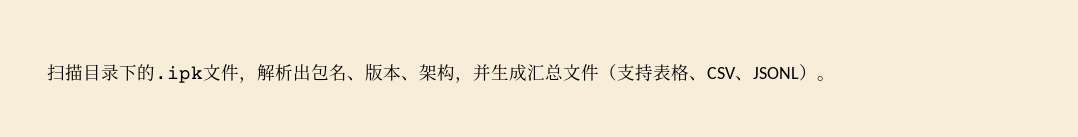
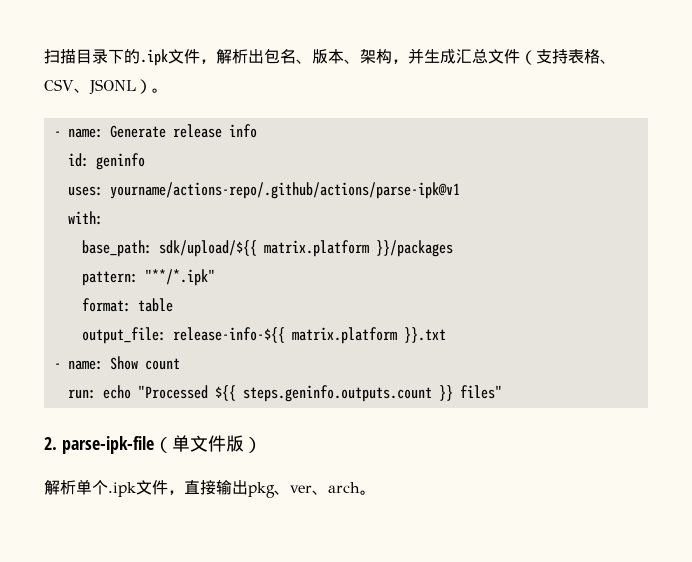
+ - name: Generate release info
+ id: geninfo
+ uses: yourname/actions-repo/.github/actions/parse-ipk@v1
+ with:
+ base_path: sdk/upload/${{ matrix.platform }}/packages
+ pattern: "**/*.ipk"
+ format: table
+ output_file: release-info-${{ matrix.platform }}.txt
+ - name: Show count
+ run: echo "Processed ${{ steps.geninfo.outputs.count }} files"
+ 2. parse-ipk-file（单文件版）
+ 解析单个.ipk文件，直接输出pkg、ver、arch。

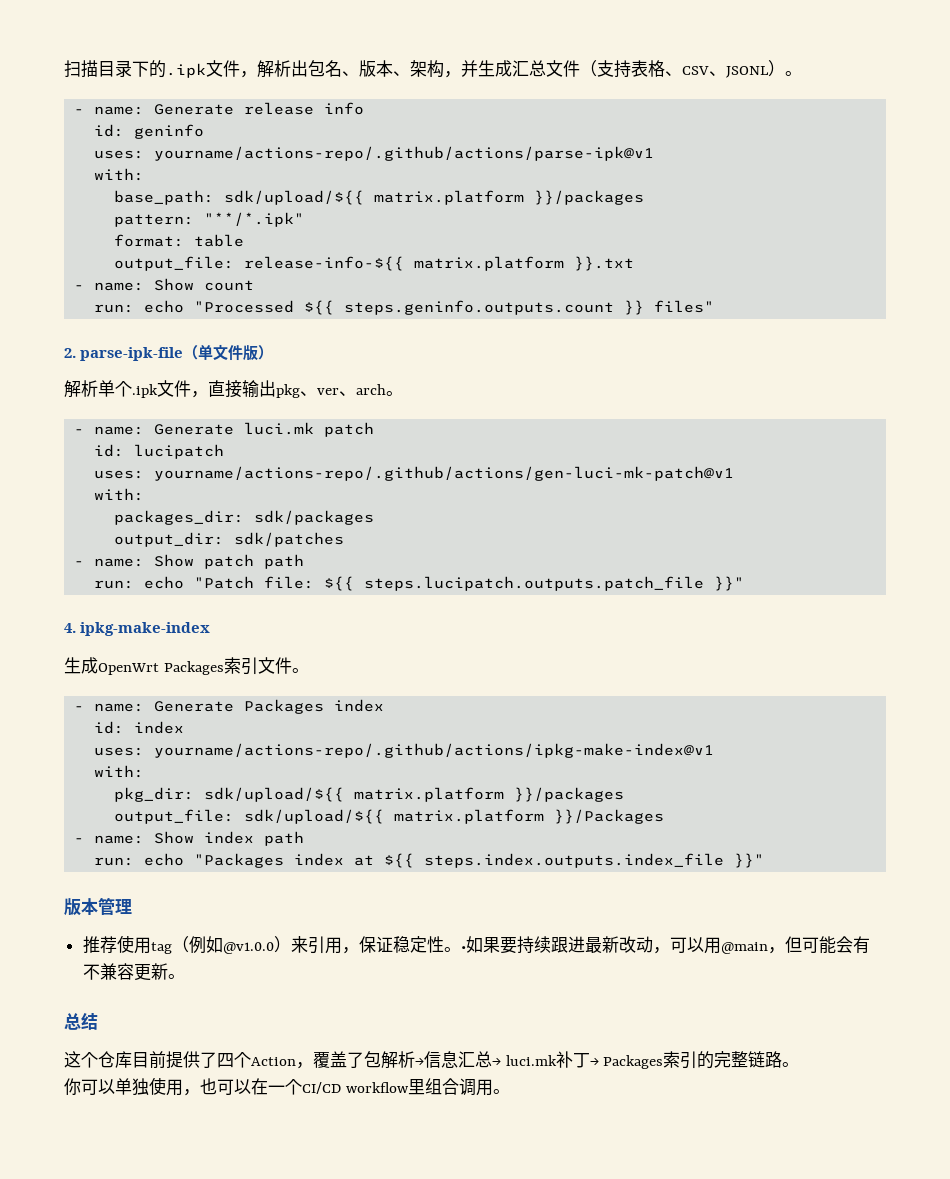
+ - name: Generate luci.mk patch
+ id: lucipatch
+ uses: yourname/actions-repo/.github/actions/gen-luci-mk-patch@v1
+ with:
+ packages_dir: sdk/packages
+ output_dir: sdk/patches
+ - name: Show patch path
+ run: echo "Patch file: ${{ steps.lucipatch.outputs.patch_file }}"
+ 4. ipkg-make-index
+ 生成OpenWrt Packages索引文件。
+ - name: Generate Packages index
+ id: index
+ uses: yourname/actions-repo/.github/actions/ipkg-make-index@v1
+ with:
+ pkg_dir: sdk/upload/${{ matrix.platform }}/packages
+ output_file: sdk/upload/${{ matrix.platform }}/Packages
+ - name: Show index path
+ run: echo "Packages index at ${{ steps.index.outputs.index_file }}"
+ 版本管理
+ 推荐使用tag（例如@v1.0.0）来引用，保证稳定性。•如果要持续跟进最新改动，可以用@main，但可能会有不兼容更新。
+ 总结
+ 这个仓库目前提供了四个Action，覆盖了包解析→信息汇总→ luci.mk补丁→ Packages索引的完整链路。
+ 你可以单独使用，也可以在一个CI/CD workflow里组合调用。

